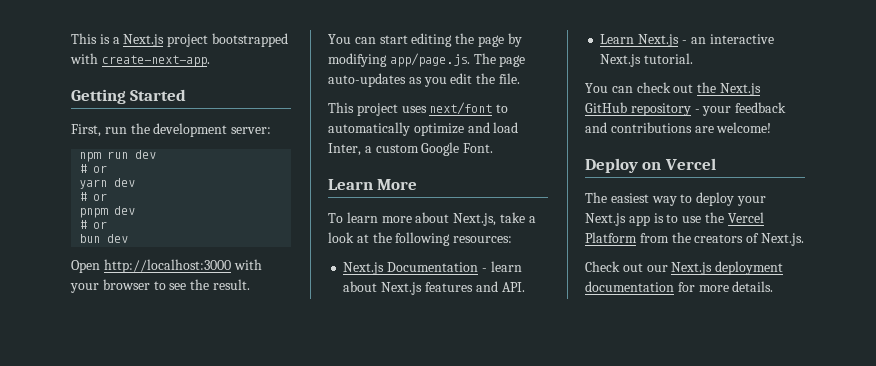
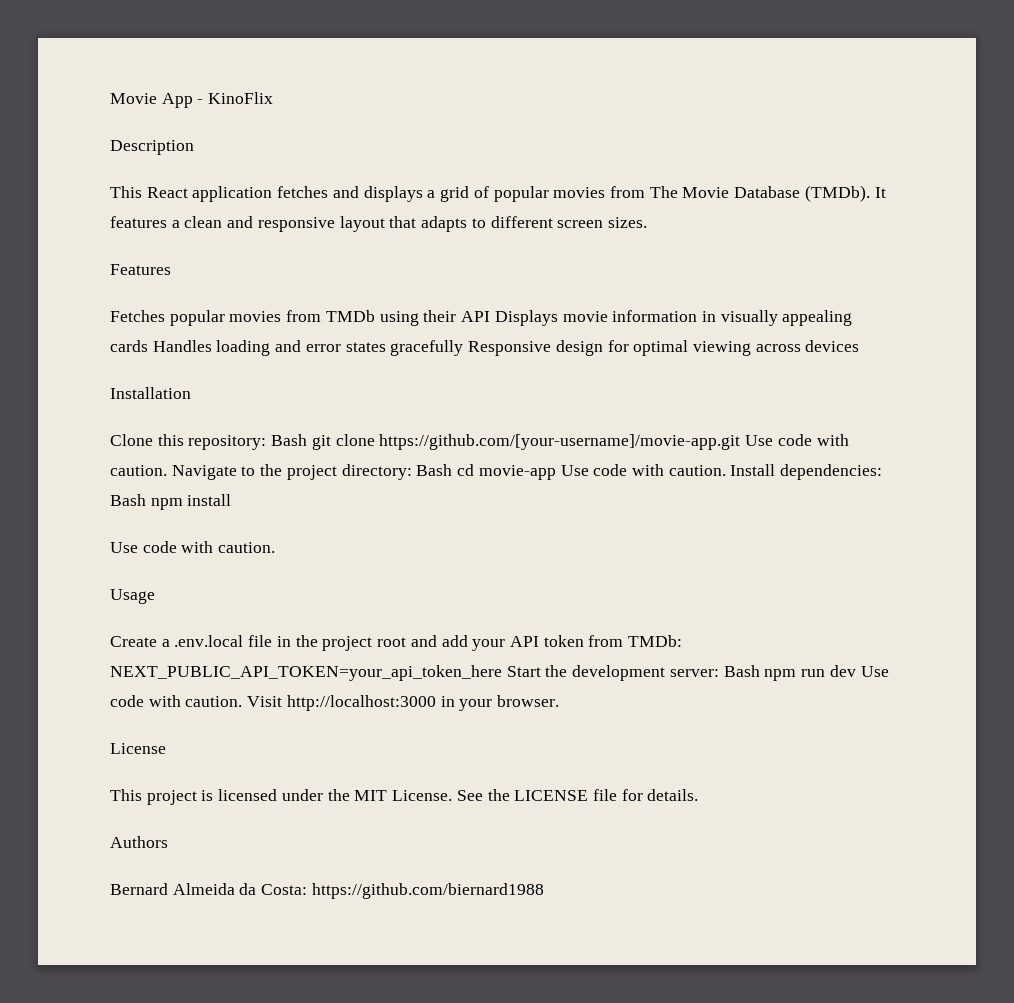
- This is a Next.js project bootstrapped with create-next-app.
- Getting Started
- First, run the development server:
- npm run dev
- # or
- yarn dev
- # or
- pnpm dev
- # or
- bun dev
- Open http://localhost:3000 with your browser to see the result.
- You can start editing the page by modifying app/page.js. The page auto-updates as you edit the file.
- This project uses next/font to automatically optimize and load Inter, a custom Google Font.
- Learn More
- To learn more about Next.js, take a look at the following resources:
- Next.js Documentation - learn about Next.js features and API.
- Learn Next.js - an interactive Next.js tutorial.
- You can check out the Next.js GitHub repository - your feedback and contributions are welcome!
- Deploy on Vercel
- The easiest way to deploy your Next.js app is to use the Vercel Platform from the creators of Next.js.
- Check out our Next.js deployment documentation for more details.
+ Movie App - KinoFlix
+ Description
+ This React application fetches and displays a grid of popular movies from The Movie Database (TMDb). It features a clean and responsive layout that adapts to different screen sizes.
+ Features
+ Fetches popular movies from TMDb using their API Displays movie information in visually appealing cards Handles loading and error states gracefully Responsive design for optimal viewing across devices
+ Installation
+ Clone this repository: Bash git clone https://github.com/[your-username]/movie-app.git Use code with caution. Navigate to the project directory: Bash cd movie-app Use code with caution. Install dependencies: Bash npm install
+ Use code with caution.
+ Usage
+ Create a .env.local file in the project root and add your API token from TMDb: NEXT_PUBLIC_API_TOKEN=your_api_token_here Start the development server: Bash npm run dev Use code with caution. Visit http://localhost:3000 in your browser.
+ License
+ This project is licensed under the MIT License. See the LICENSE file for details.
+ Authors
+ Bernard Almeida da Costa: https://github.com/biernard1988

